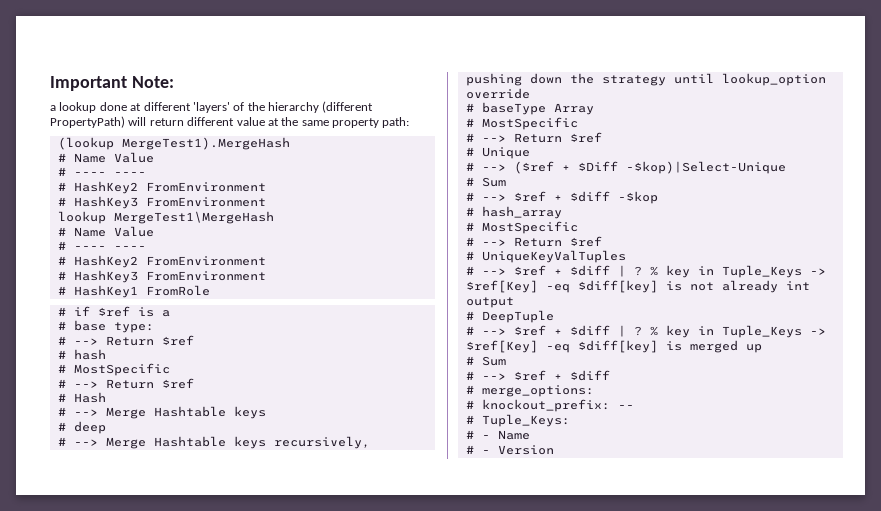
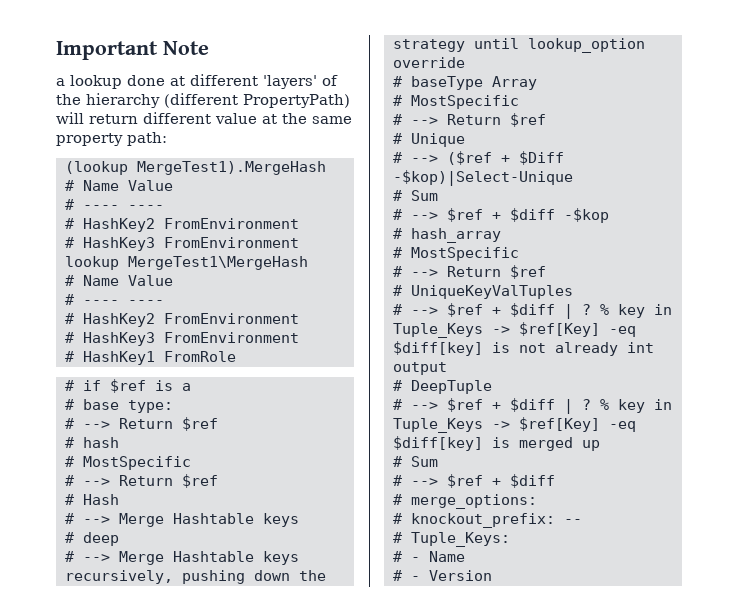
- Important Note:
+ Important Note

